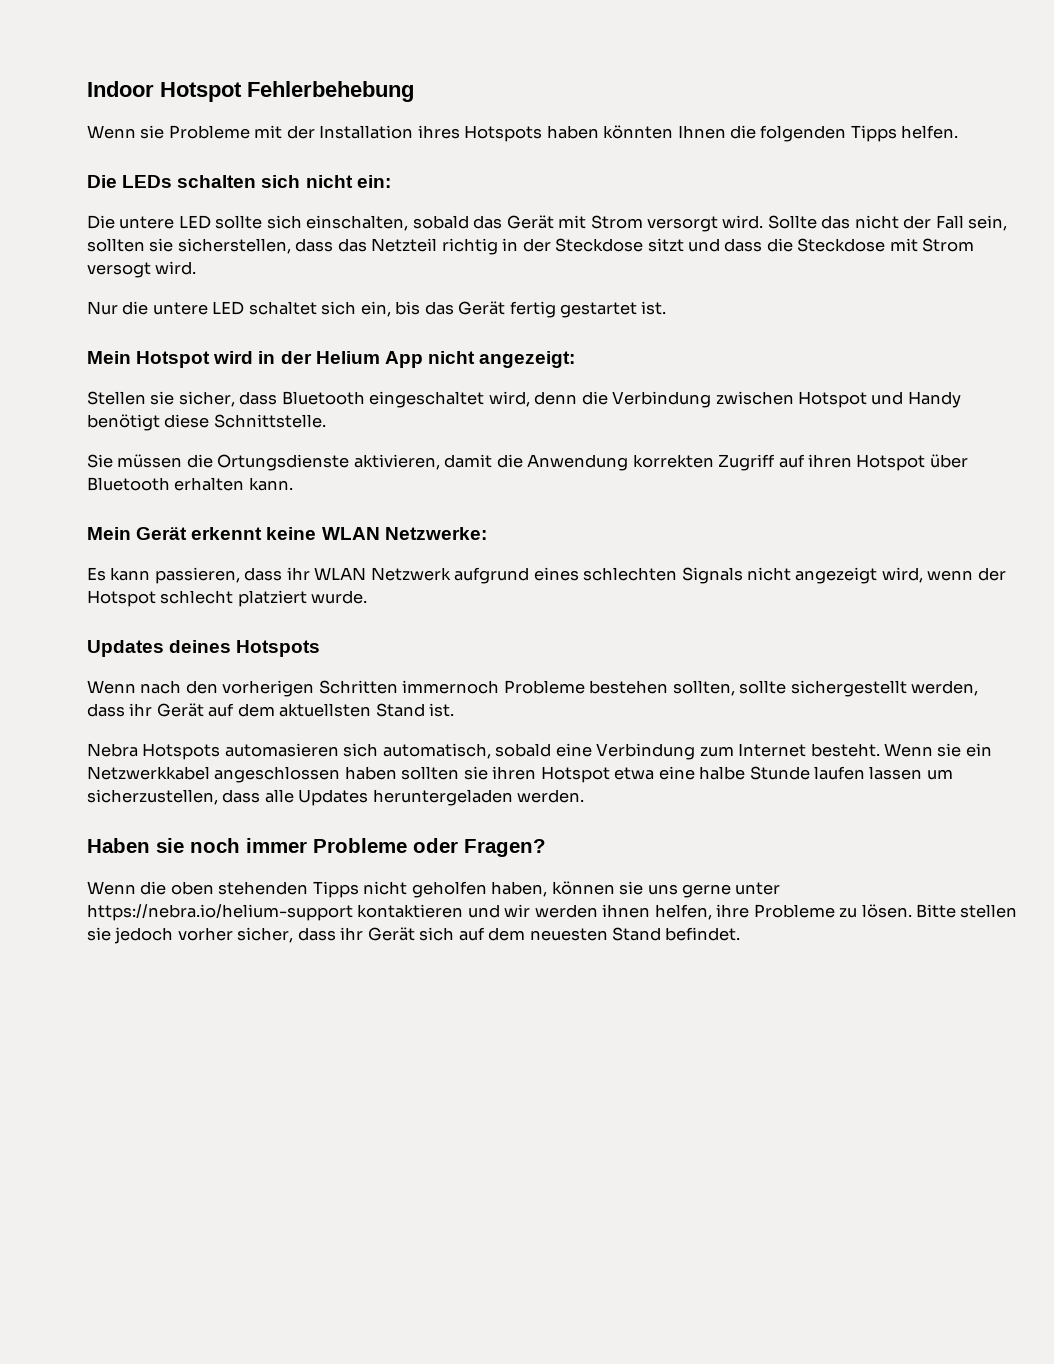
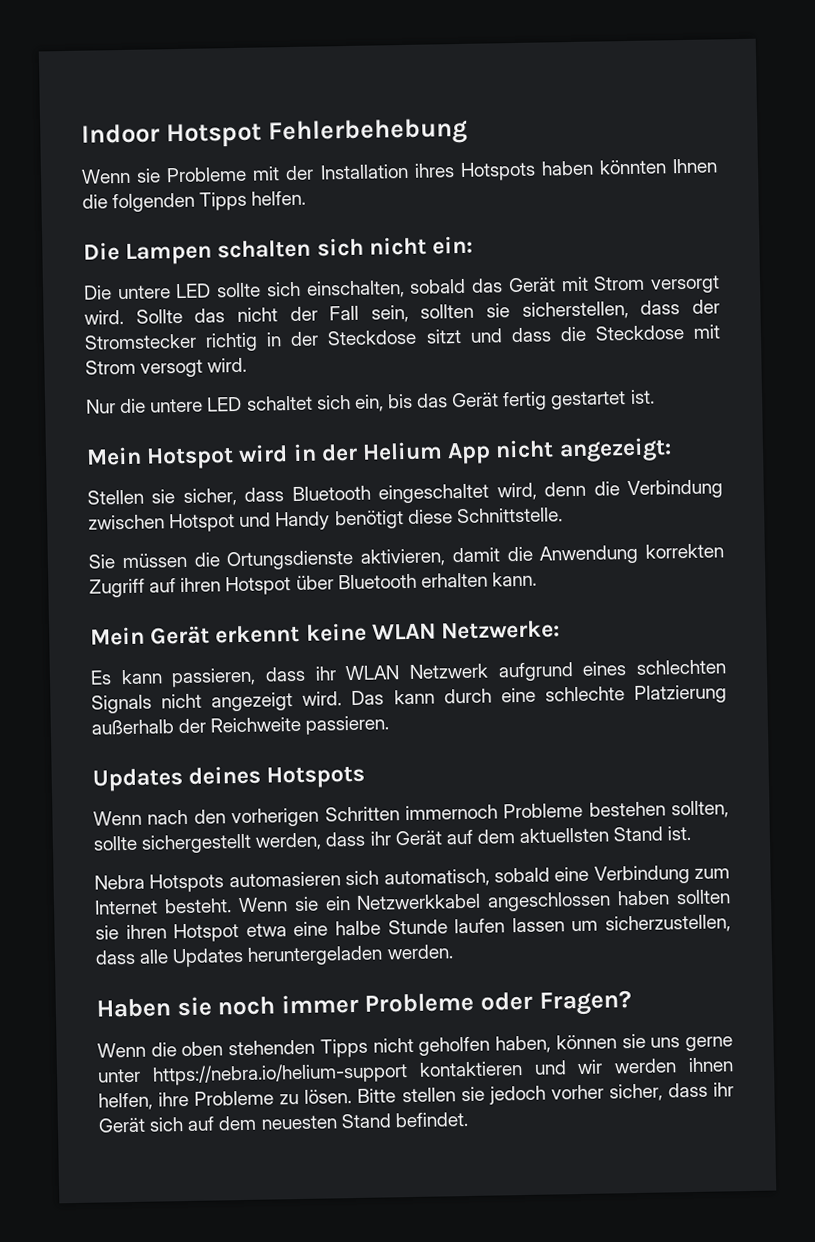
- Die LEDs schalten sich nicht ein:
+ Die Lampen schalten sich nicht ein:
- Sollte das nicht der Fall sein, sollten sie sicherstellen, dass das Netzteil richtig in der Steckdose sitzt und dass die Steckdose mit Strom versogt wird.
+ Sollte das nicht der Fall sein, sollten sie sicherstellen, dass der Stromstecker richtig in der Steckdose sitzt und dass die Steckdose mit Strom versogt wird.
- Es kann passieren, dass ihr WLAN Netzwerk aufgrund eines schlechten Signals nicht angezeigt wird, wenn der Hotspot schlecht platziert wurde.
+ Es kann passieren, dass ihr WLAN Netzwerk aufgrund eines schlechten Signals nicht angezeigt wird. Das kann durch eine schlechte Platzierung außerhalb der Reichweite passieren.

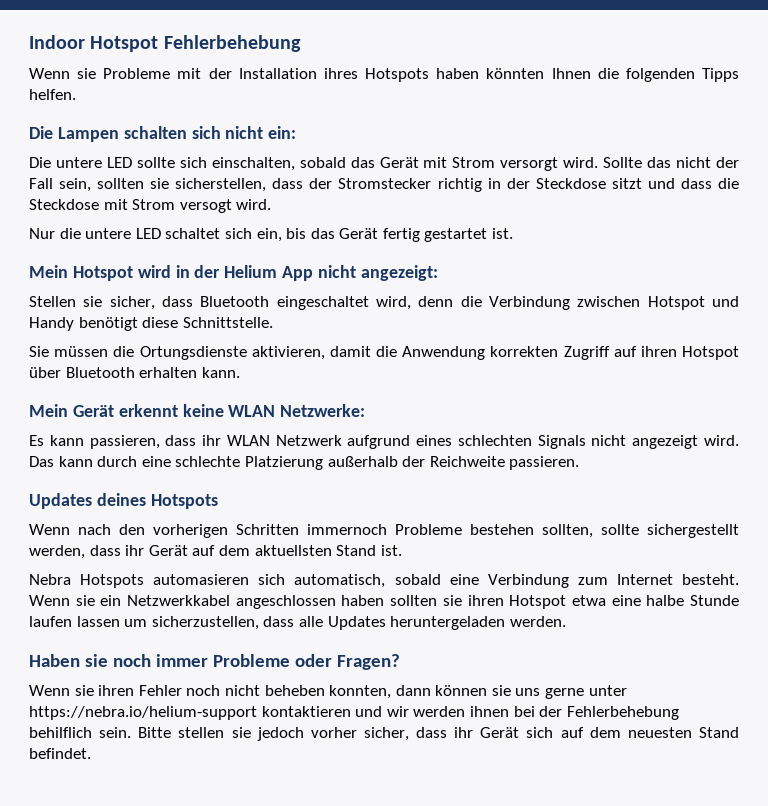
- Wenn die oben stehenden Tipps nicht geholfen haben, können sie uns gerne unter https://nebra.io/helium-support kontaktieren und wir werden ihnen helfen, ihre Probleme zu lösen.
+ Wenn sie ihren Fehler noch nicht beheben konnten, dann können sie uns gerne unter https://nebra.io/helium-support kontaktieren und wir werden ihnen bei der Fehlerbehebung behilflich sein.

